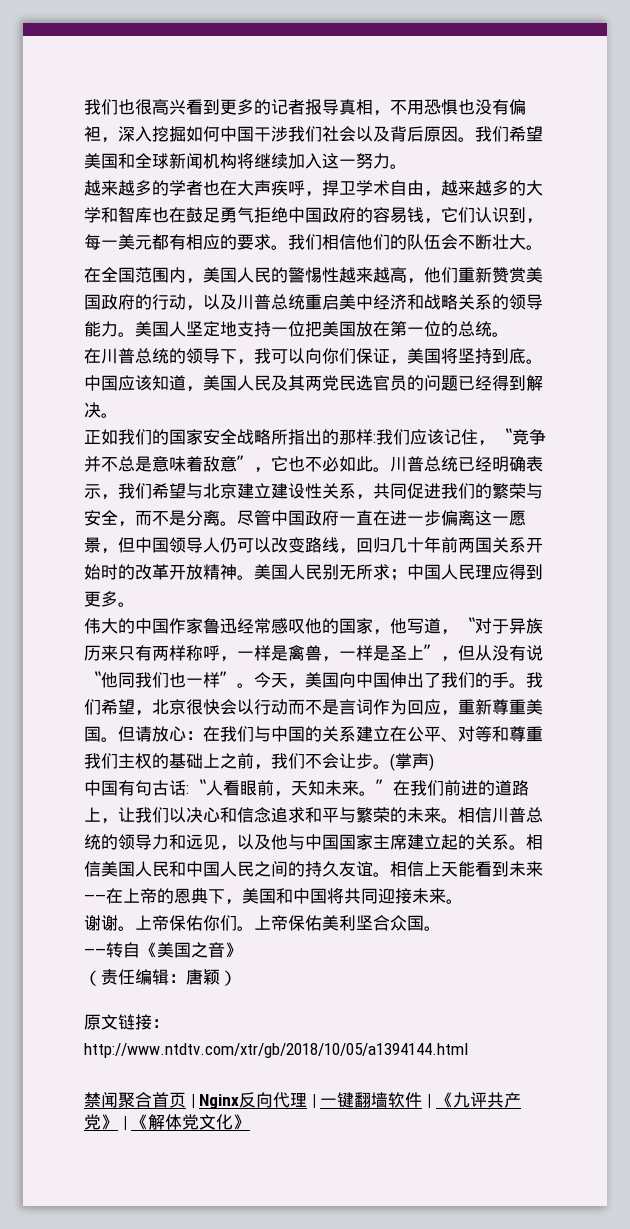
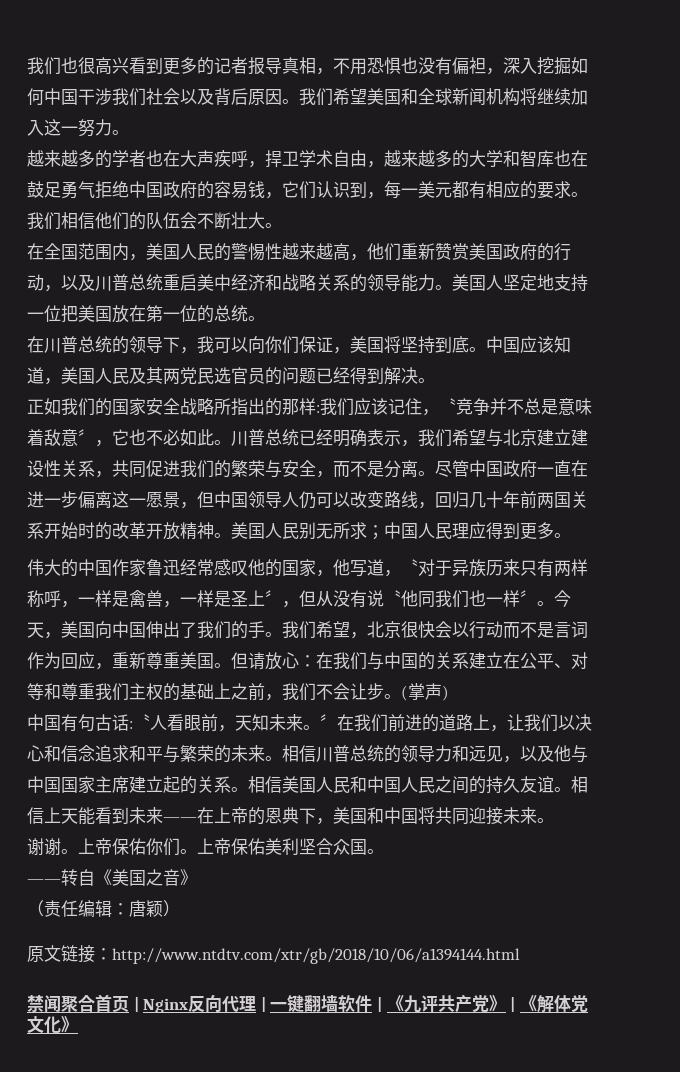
- 原文链接：http://www.ntdtv.com/xtr/gb/2018/10/05/a1394144.html
+ 原文链接：http://www.ntdtv.com/xtr/gb/2018/10/06/a1394144.html

